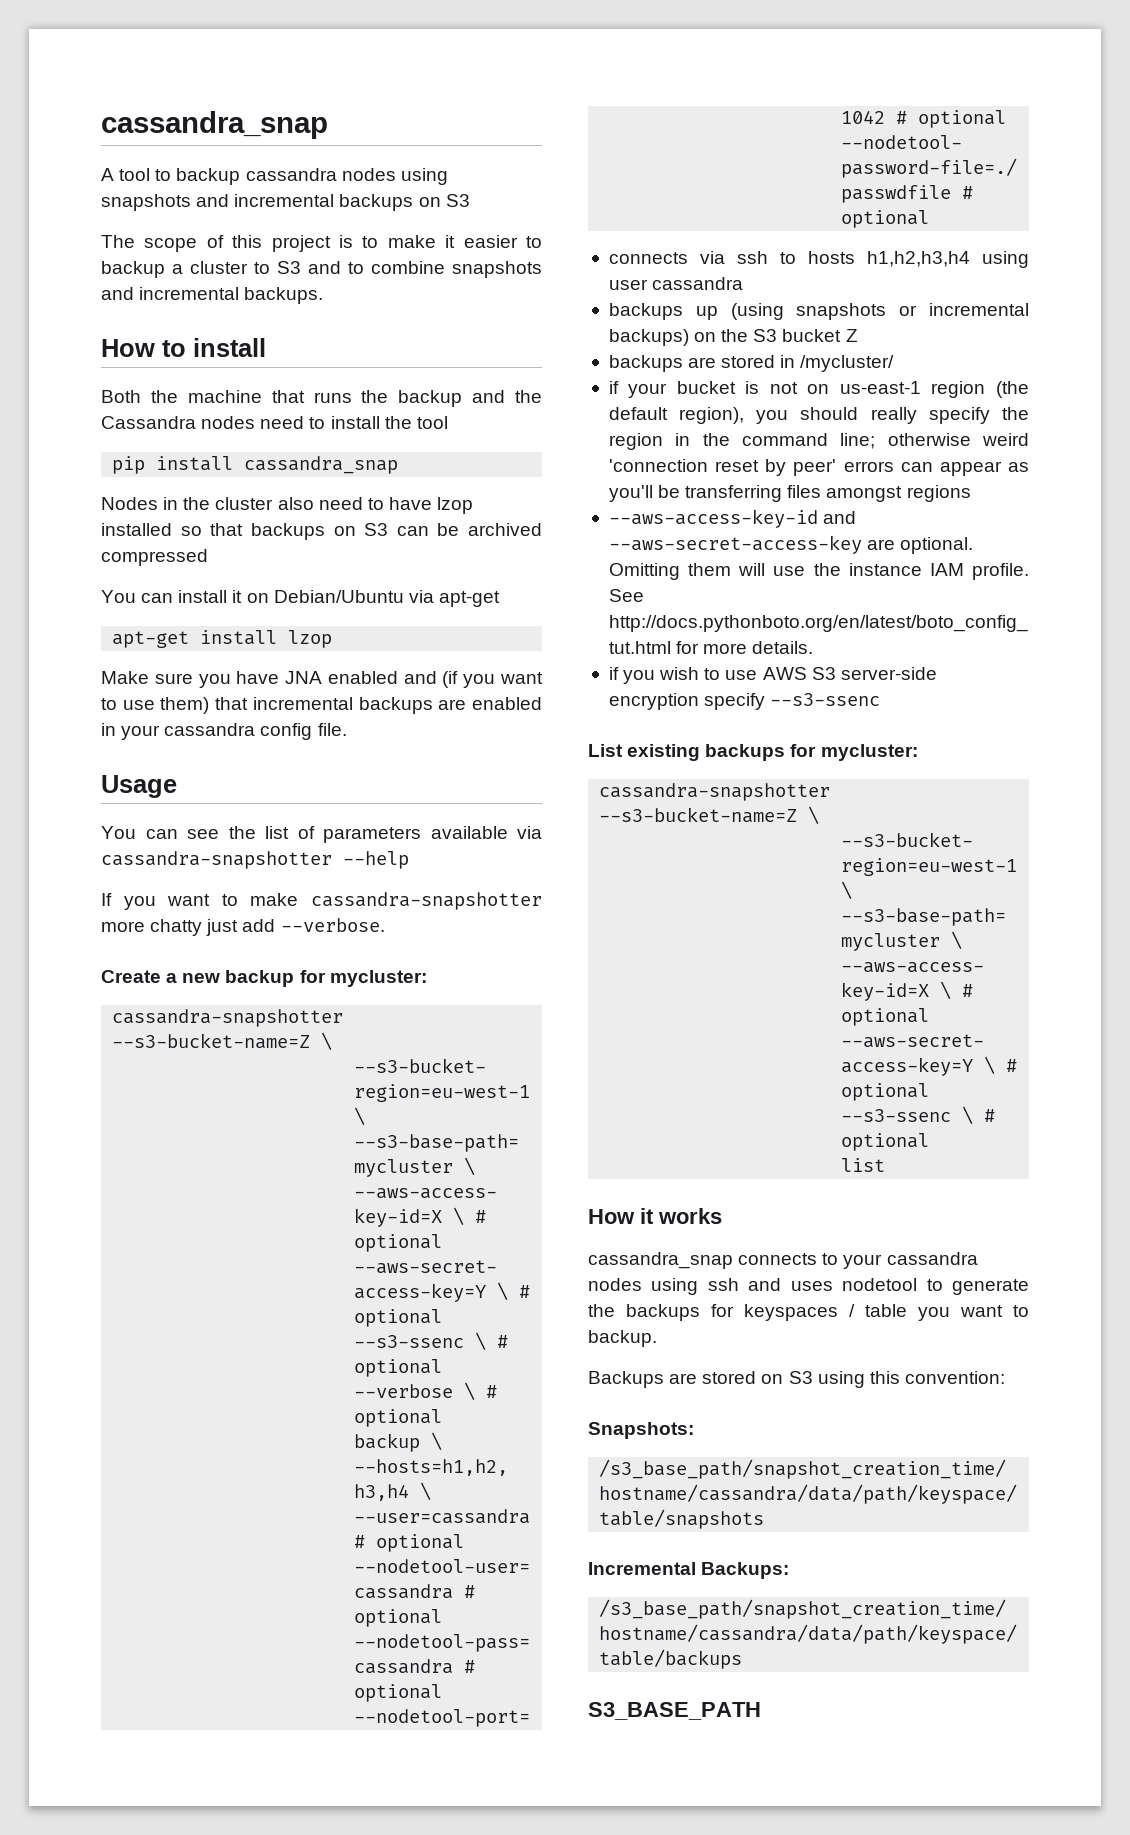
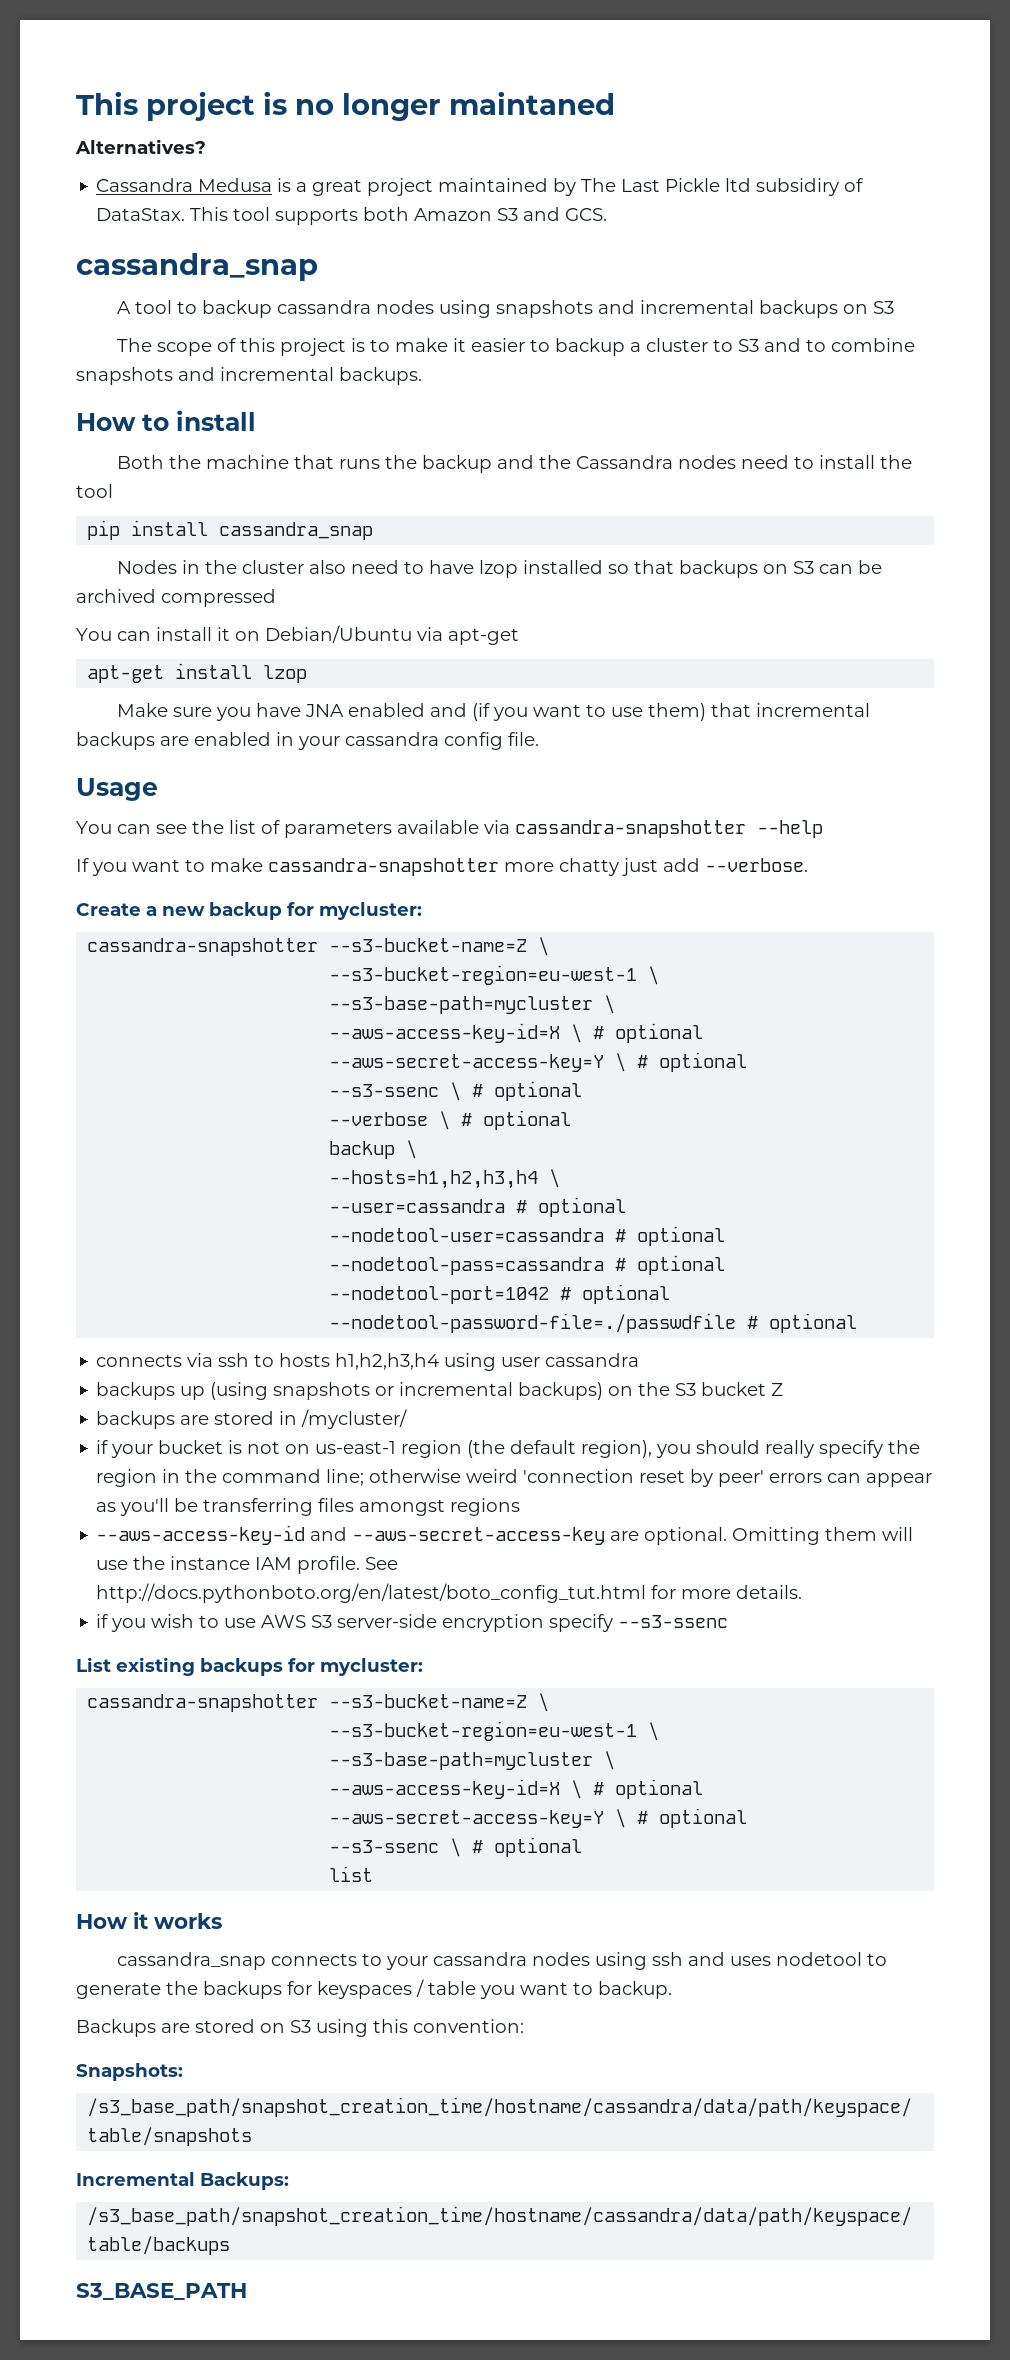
+ This project is no longer maintaned
+ Alternatives?
+ Cassandra Medusa is a great project maintained by The Last Pickle ltd subsidiry of DataStax. This tool supports both Amazon S3 and GCS.

